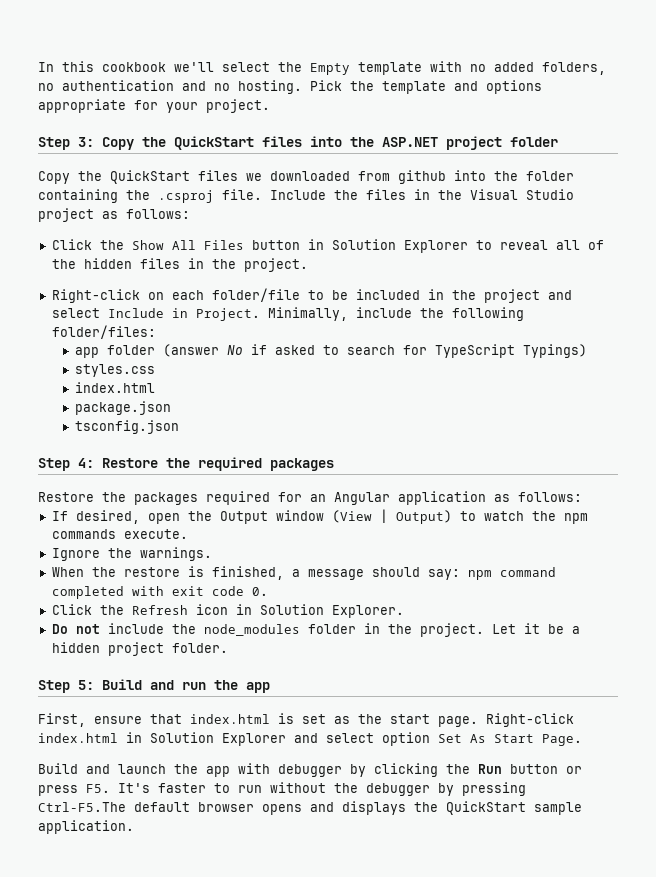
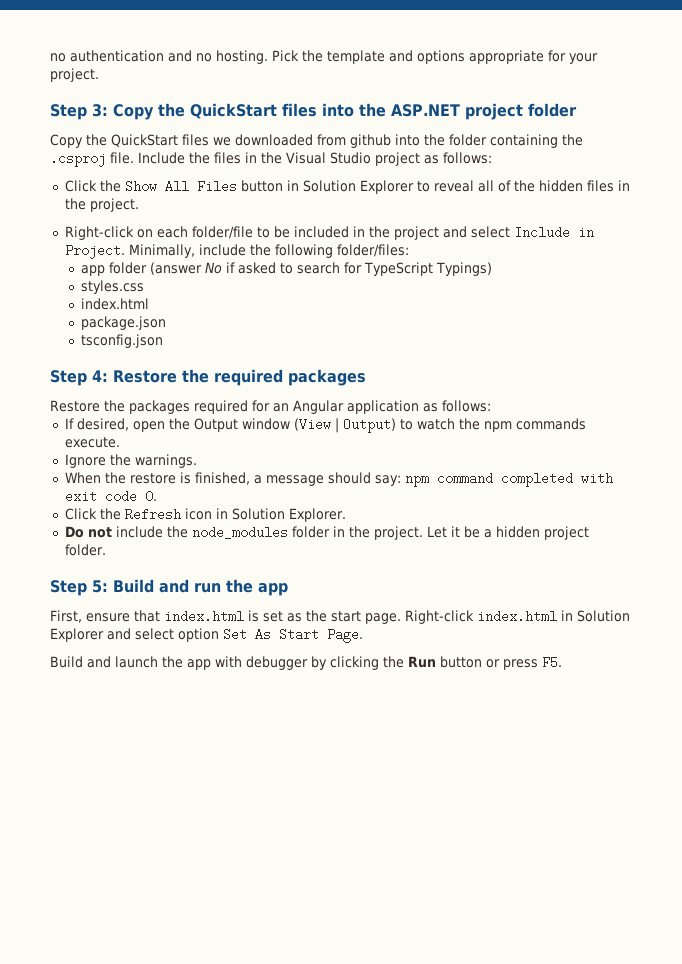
- In this cookbook we'll select the Empty template with no added folders, no authentication and no hosting.
+ no authentication and no hosting.
- Build and launch the app with debugger by clicking the Run button or press F5. It's faster to run without the debugger by pressing Ctrl-F5.The default browser opens and displays the QuickStart sample application.
+ Build and launch the app with debugger by clicking the Run button or press F5.

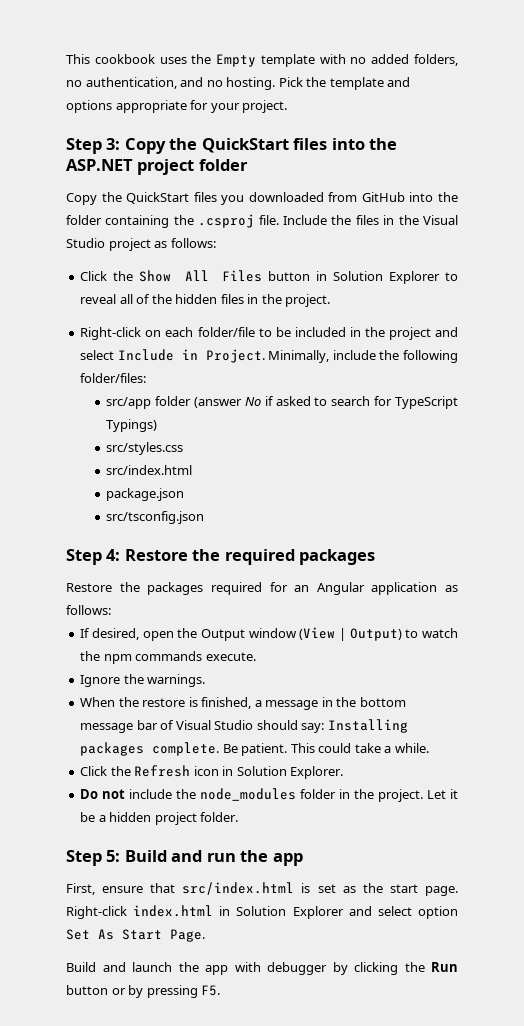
- no authentication and no hosting.
+ This cookbook uses the Empty template with no added folders, no authentication, and no hosting.
- Copy the QuickStart files we downloaded from github into the folder containing the .csproj file.
+ Copy the QuickStart files you downloaded from GitHub into the folder containing the .csproj file.
- app folder (answer No if asked to search for TypeScript Typings)
+ src/app folder (answer No if asked to search for TypeScript Typings)
- styles.css
- index.html
+ src/styles.css
+ src/index.html
- tsconfig.json
+ src/tsconfig.json
- When the restore is finished, a message should say: npm command completed with exit code 0.
+ When the restore is finished, a message in the bottom message bar of Visual Studio should say: Installing packages complete. Be patient. This could take a while.
- First, ensure that index.html is set as the start page.
+ First, ensure that src/index.html is set as the start page.
- Build and launch the app with debugger by clicking the Run button or press F5.
+ Build and launch the app with debugger by clicking the Run button or by pressing F5.

